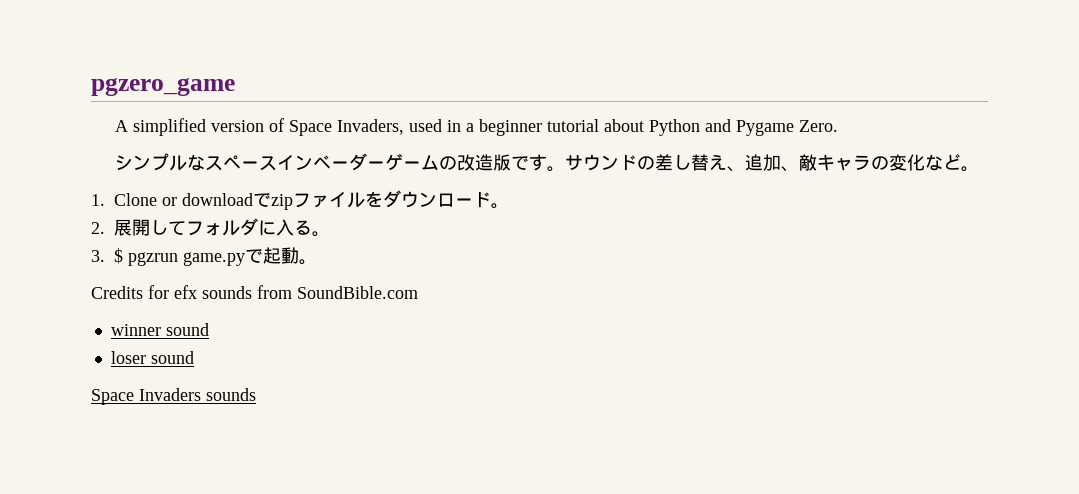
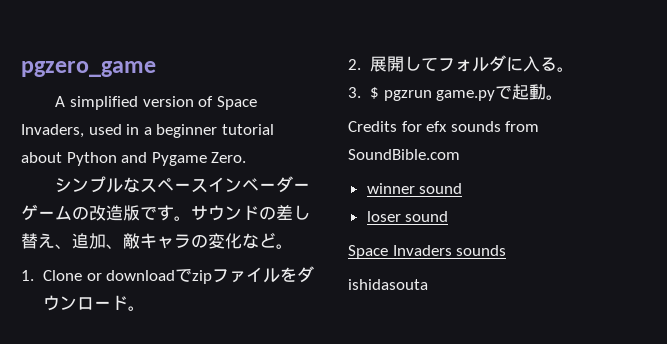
+ ishidasouta

